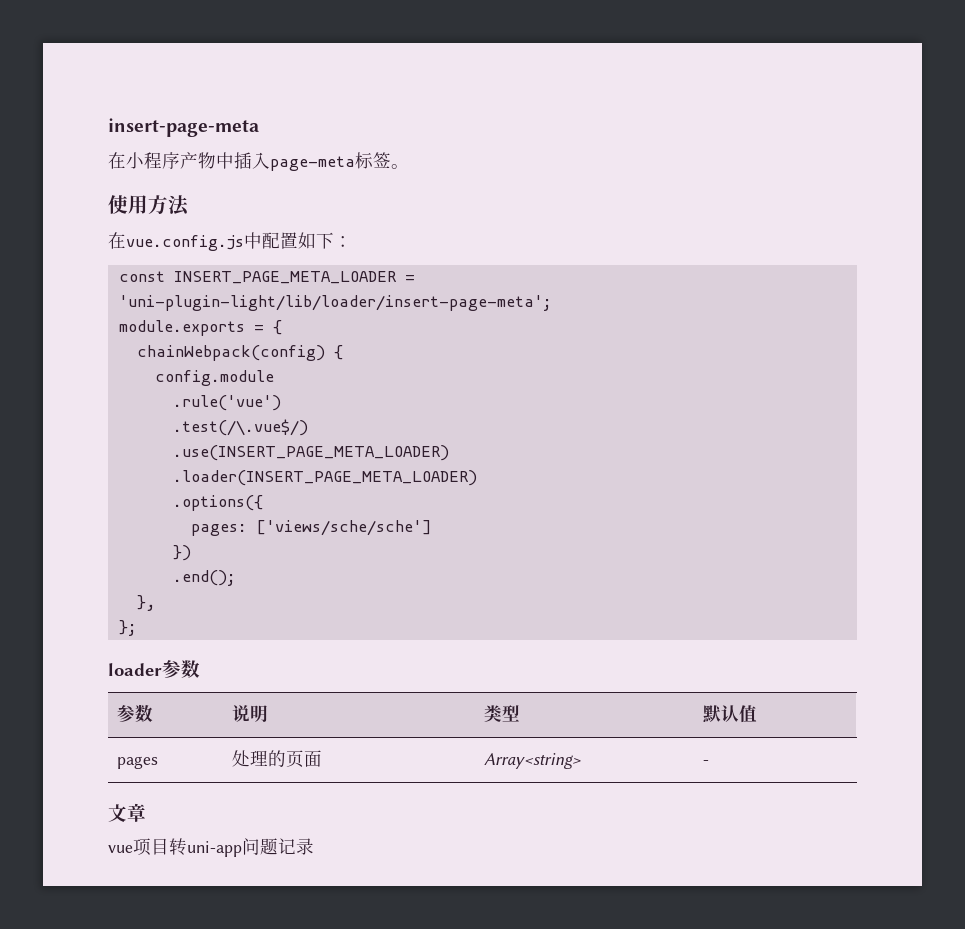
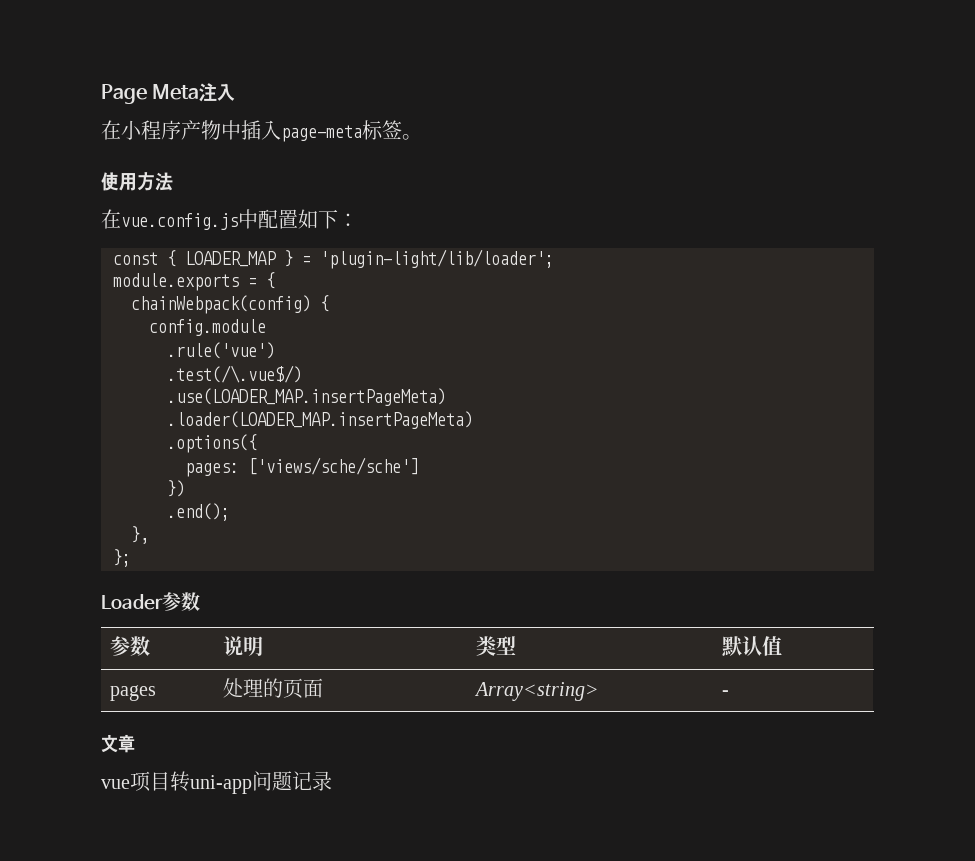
- insert-page-meta
+ Page Meta注入
- const INSERT_PAGE_META_LOADER = 'uni-plugin-light/lib/loader/insert-page-meta';
+ const { LOADER_MAP } = 'plugin-light/lib/loader';
- .use(INSERT_PAGE_META_LOADER)
- .loader(INSERT_PAGE_META_LOADER)
+ .use(LOADER_MAP.insertPageMeta)
+ .loader(LOADER_MAP.insertPageMeta)
- loader参数
+ Loader参数

